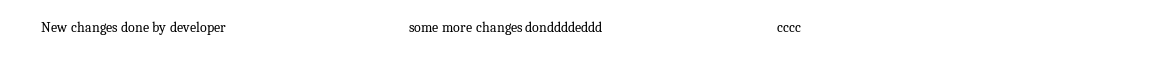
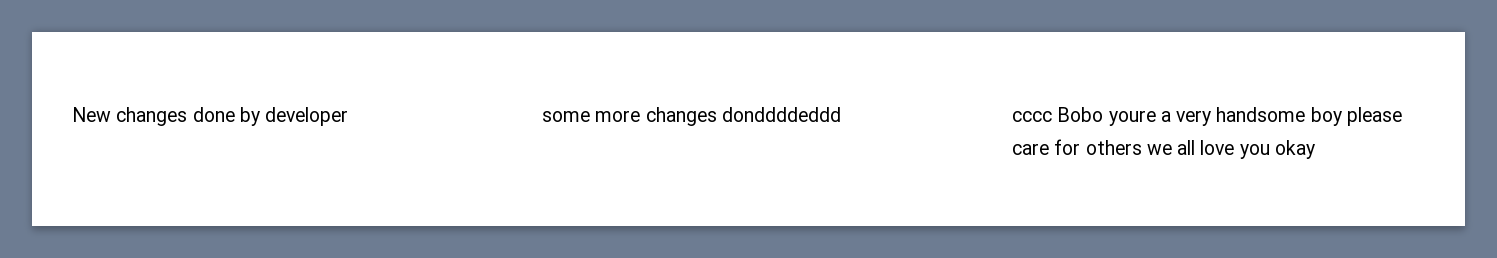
- cccc
+ cccc Bobo youre a very handsome boy please care for others we all love you okay

